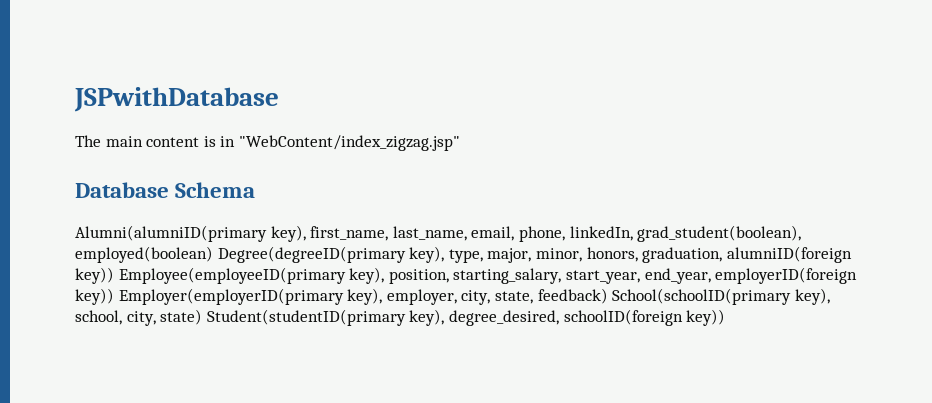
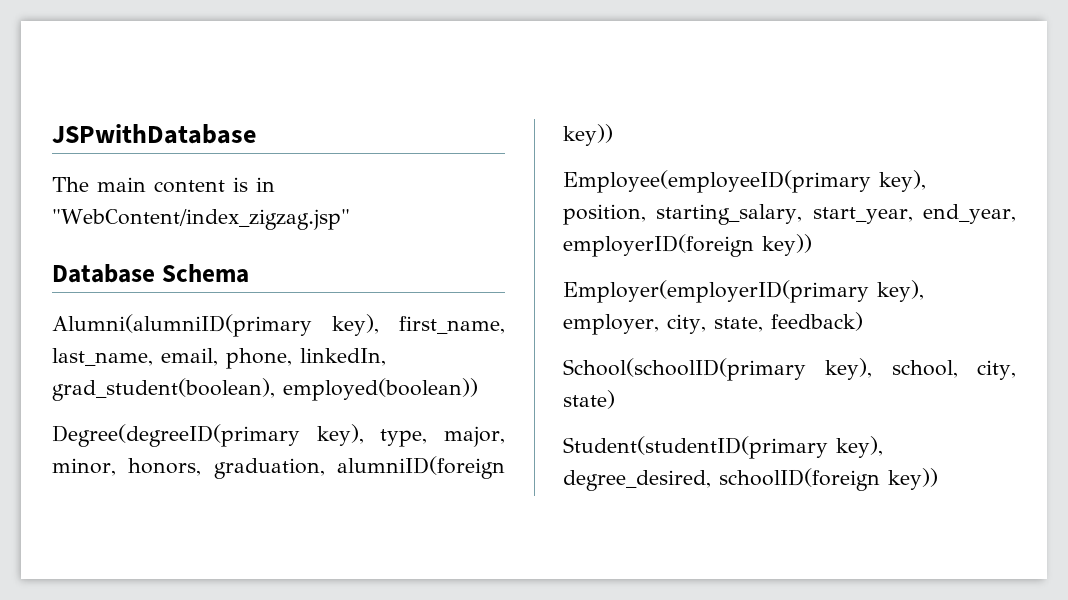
- Alumni(alumniID(primary key), first_name, last_name, email, phone, linkedIn, grad_student(boolean), employed(boolean) Degree(degreeID(primary key), type, major, minor, honors, graduation, alumniID(foreign key)) Employee(employeeID(primary key), position, starting_salary, start_year, end_year, employerID(foreign key)) Employer(employerID(primary key), employer, city, state, feedback) School(schoolID(primary key), school, city, state) Student(studentID(primary key), degree_desired, schoolID(foreign key))
+ Alumni(alumniID(primary key), first_name, last_name, email, phone, linkedIn, grad_student(boolean), employed(boolean))
+ Degree(degreeID(primary key), type, major, minor, honors, graduation, alumniID(foreign key))
+ Employee(employeeID(primary key), position, starting_salary, start_year, end_year, employerID(foreign key))
+ Employer(employerID(primary key), employer, city, state, feedback)
+ School(schoolID(primary key), school, city, state)
+ Student(studentID(primary key), degree_desired, schoolID(foreign key))

